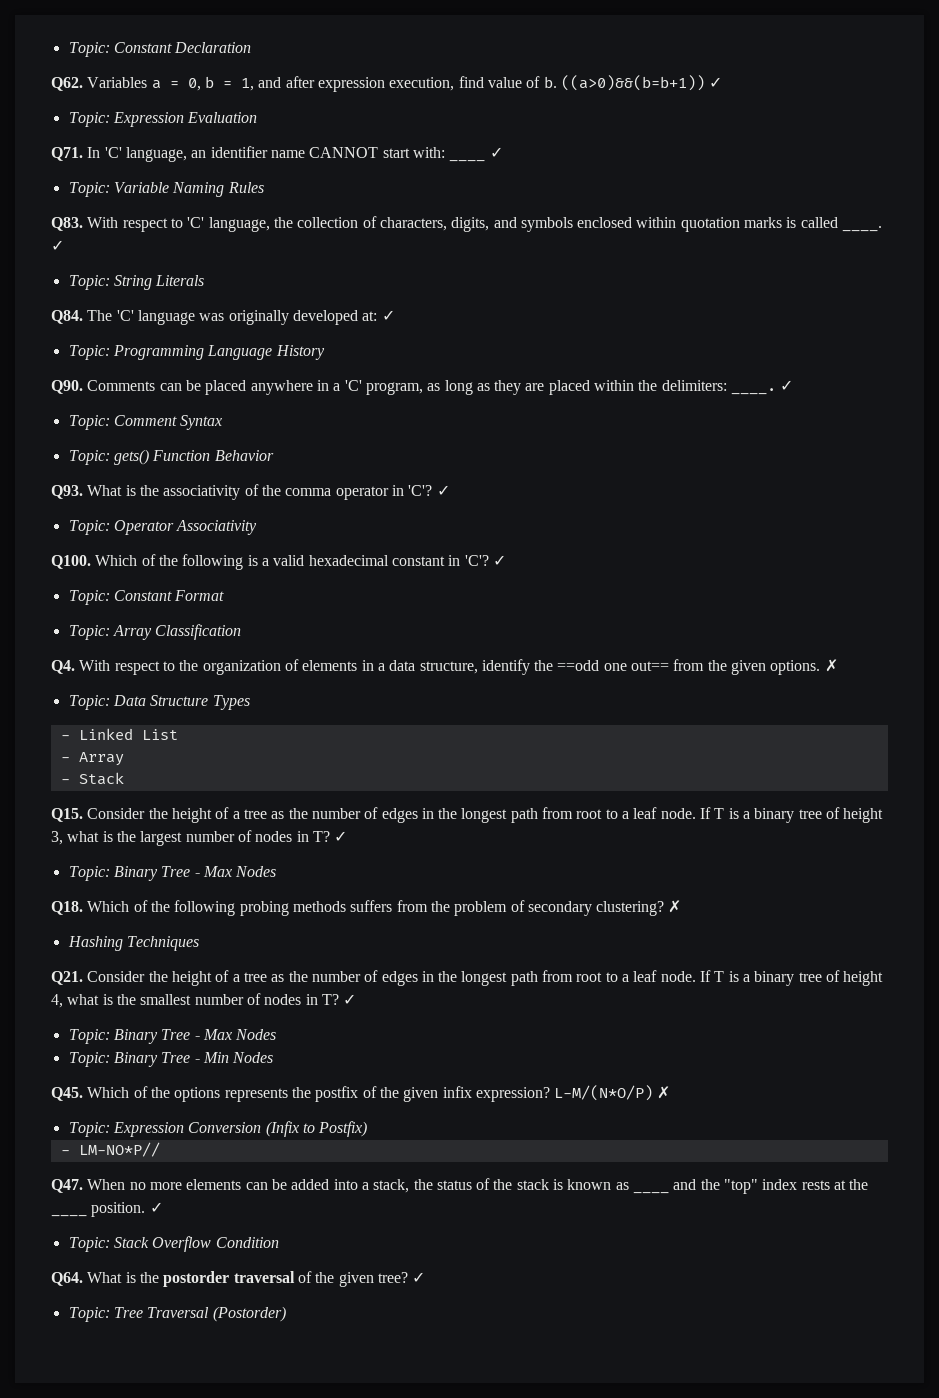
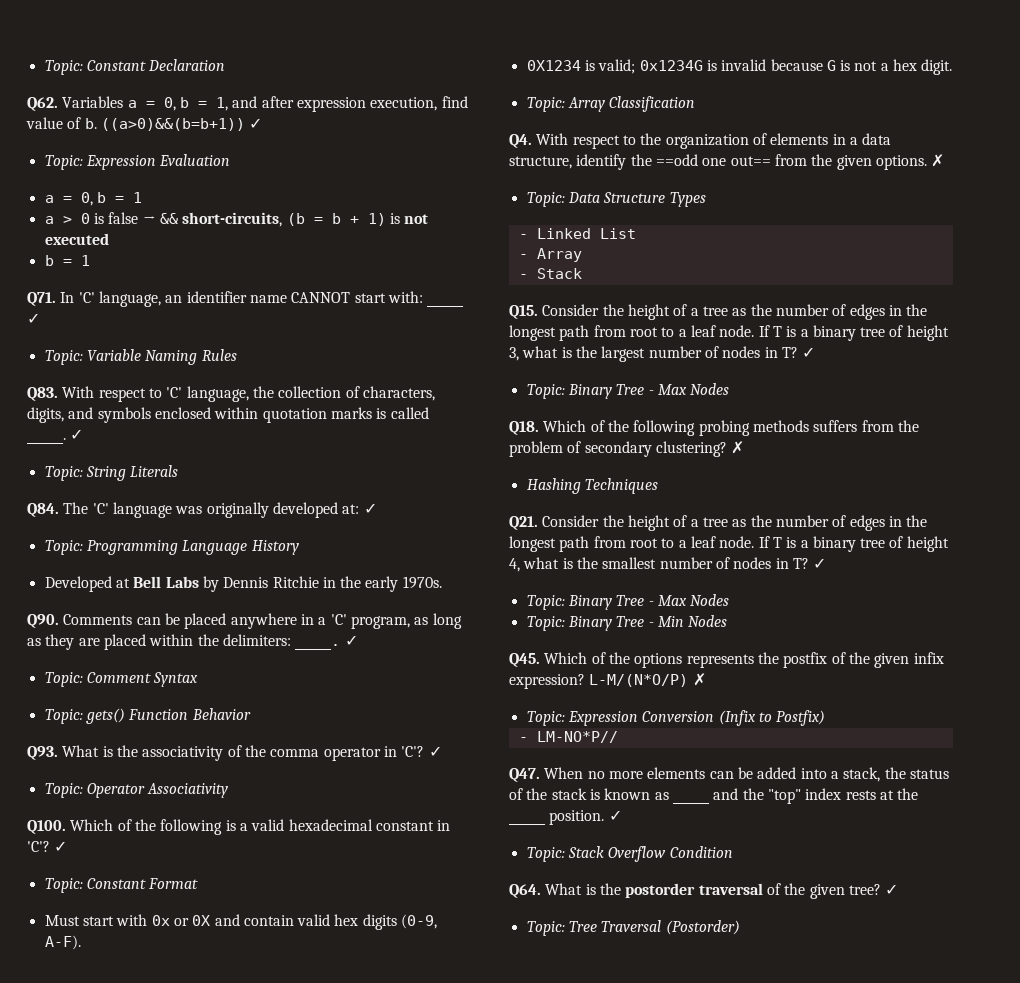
+ a = 0, b = 1
+ a > 0 is false → && short-circuits, (b = b + 1) is not executed
+ b = 1
+ Developed at Bell Labs by Dennis Ritchie in the early 1970s.
+ Must start with 0x or 0X and contain valid hex digits (0-9, A-F).
+ 0X1234 is valid; 0x1234G is invalid because G is not a hex digit.

